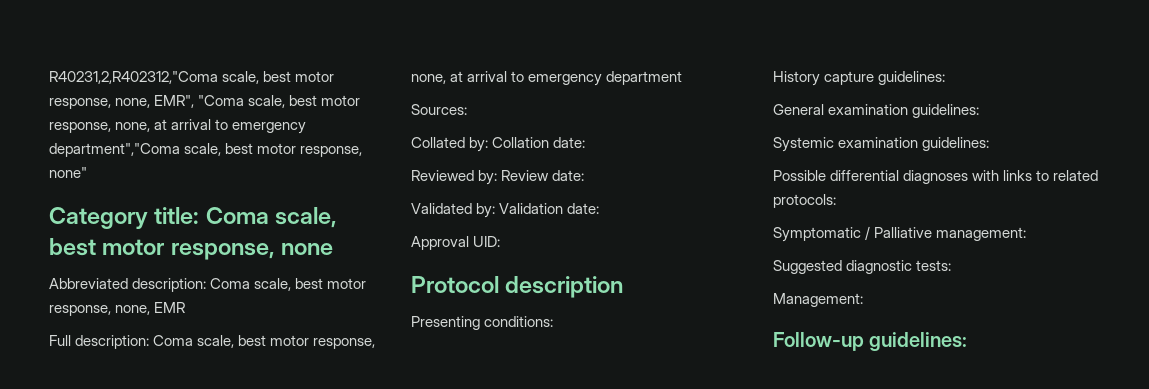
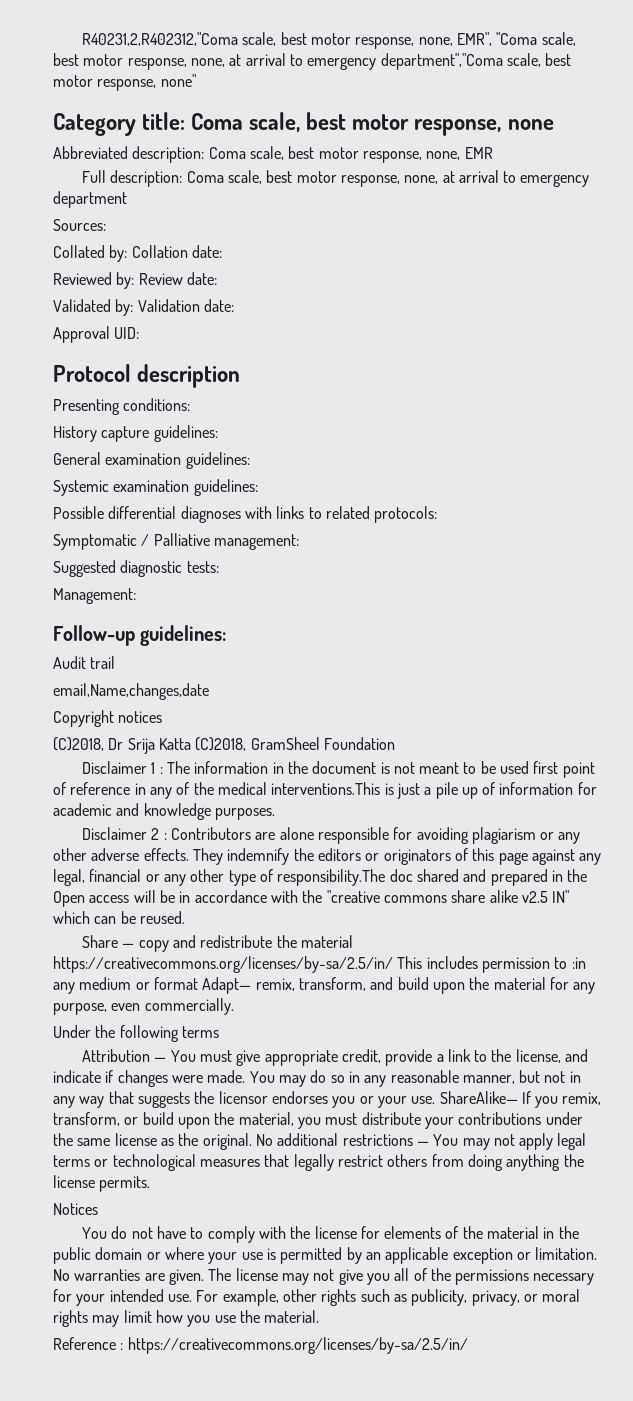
+ Audit trail
+ email,Name,changes,date
+ Copyright notices
+ (C)2018, Dr Srija Katta (C)2018, GramSheel Foundation
+ Disclaimer 1 : The information in the document is not meant to be used first point of reference in any of the medical interventions.This is just a pile up of information for academic and knowledge purposes.
+ Disclaimer 2 : Contributors are alone responsible for avoiding plagiarism or any other adverse effects. They indemnify the editors or originators of this page against any legal, financial or any other type of responsibility.The doc shared and prepared in the Open access will be in accordance with the "creative commons share alike v2.5 IN" which can be reused.
+ Share — copy and redistribute the material https://creativecommons.org/licenses/by-sa/2.5/in/ This includes permission to :in any medium or format Adapt— remix, transform, and build upon the material for any purpose, even commercially.
+ Under the following terms
+ Attribution — You must give appropriate credit, provide a link to the license, and indicate if changes were made. You may do so in any reasonable manner, but not in any way that suggests the licensor endorses you or your use. ShareAlike— If you remix, transform, or build upon the material, you must distribute your contributions under the same license as the original. No additional restrictions — You may not apply legal terms or technological measures that legally restrict others from doing anything the license permits.
+ Notices
+ You do not have to comply with the license for elements of the material in the public domain or where your use is permitted by an applicable exception or limitation. No warranties are given. The license may not give you all of the permissions necessary for your intended use. For example, other rights such as publicity, privacy, or moral rights may limit how you use the material.
+ Reference : https://creativecommons.org/licenses/by-sa/2.5/in/

